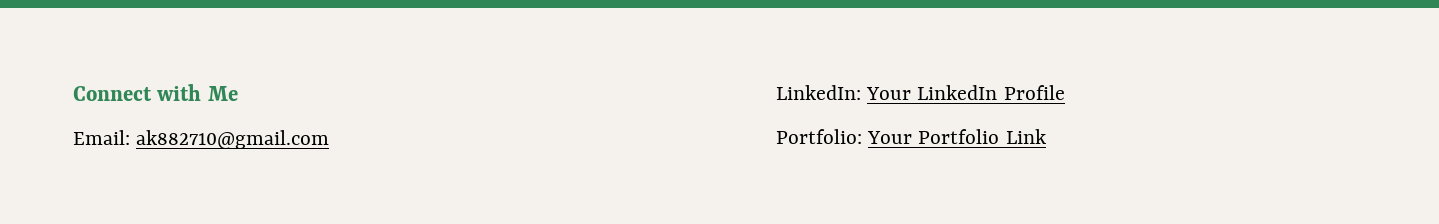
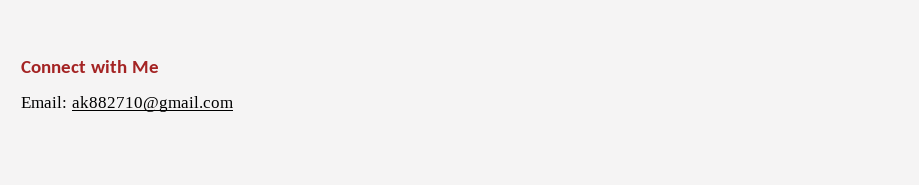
- LinkedIn: Your LinkedIn Profile
- Portfolio: Your Portfolio Link

